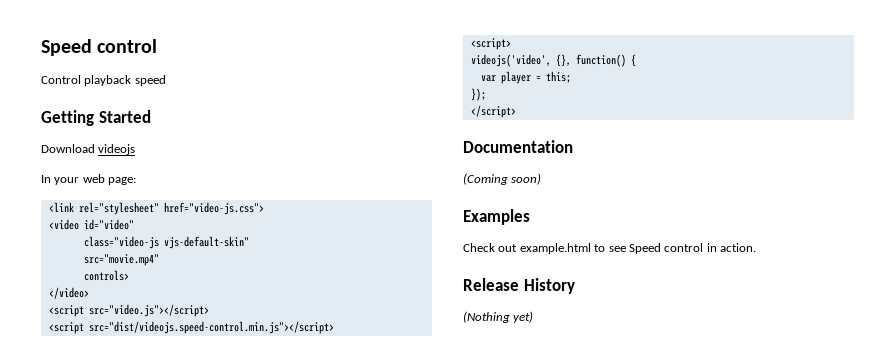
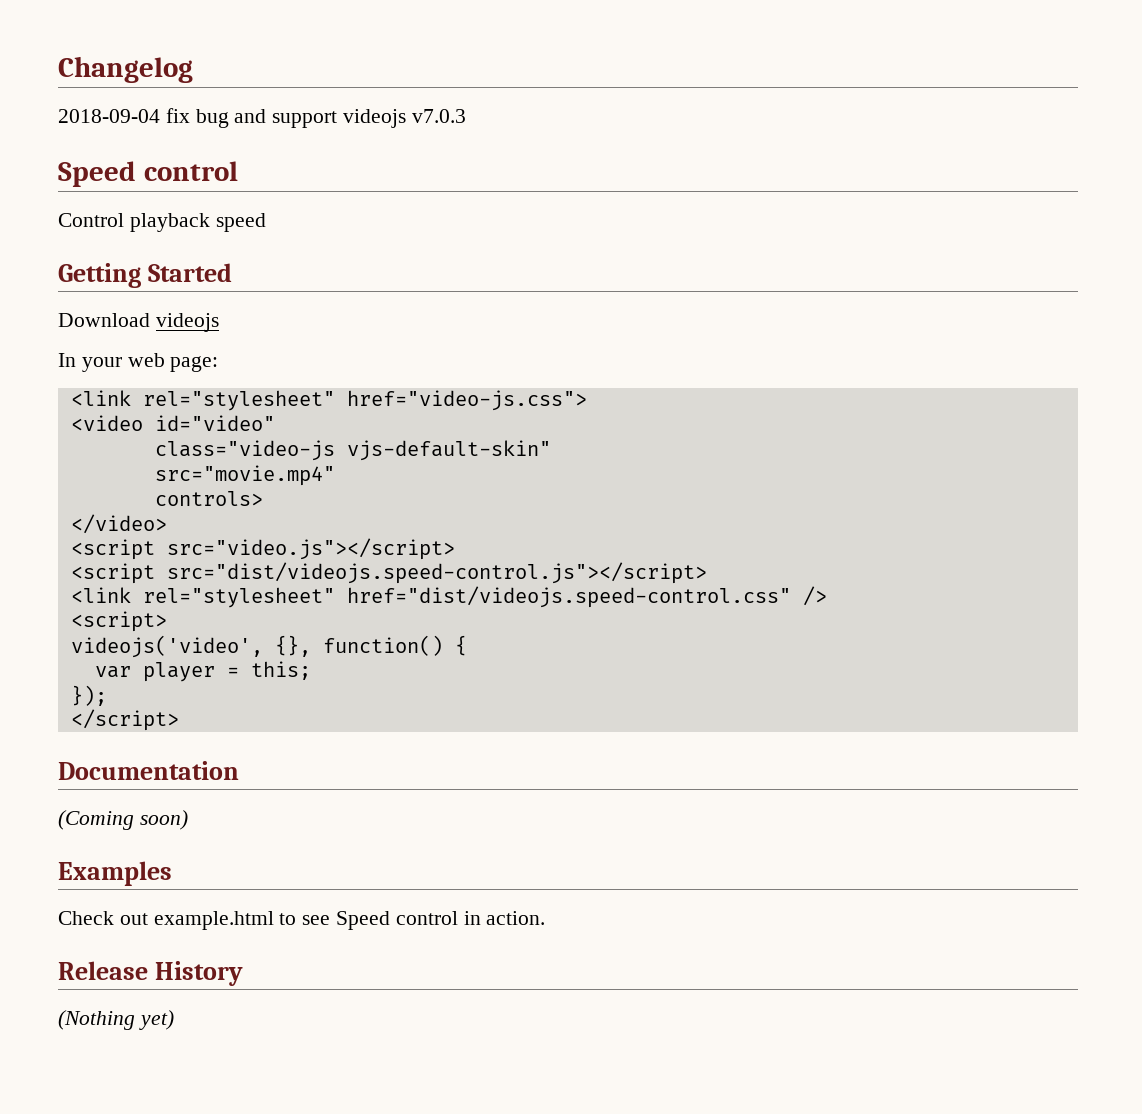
+ Changelog
+ 2018-09-04 fix bug and support videojs v7.0.3
- <script src="dist/videojs.speed-control.min.js"></script>
+ <script src="dist/videojs.speed-control.js"></script>
+ <link rel="stylesheet" href="dist/videojs.speed-control.css" />

